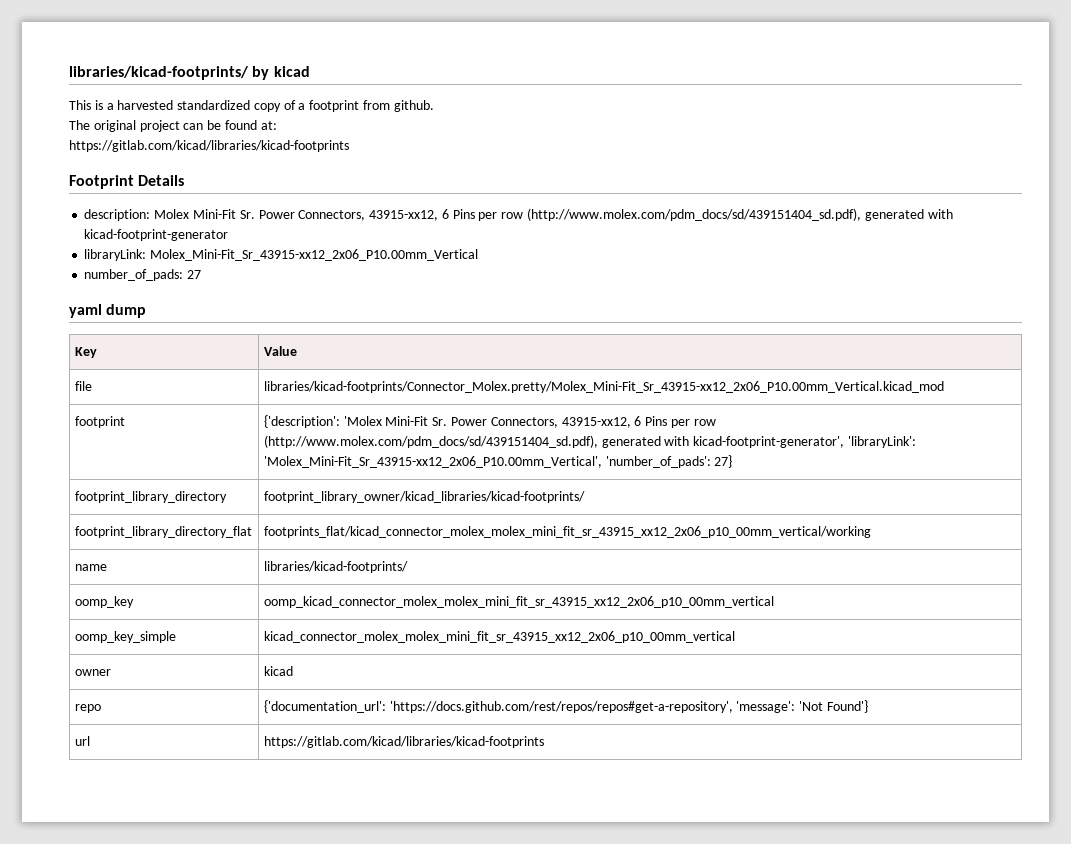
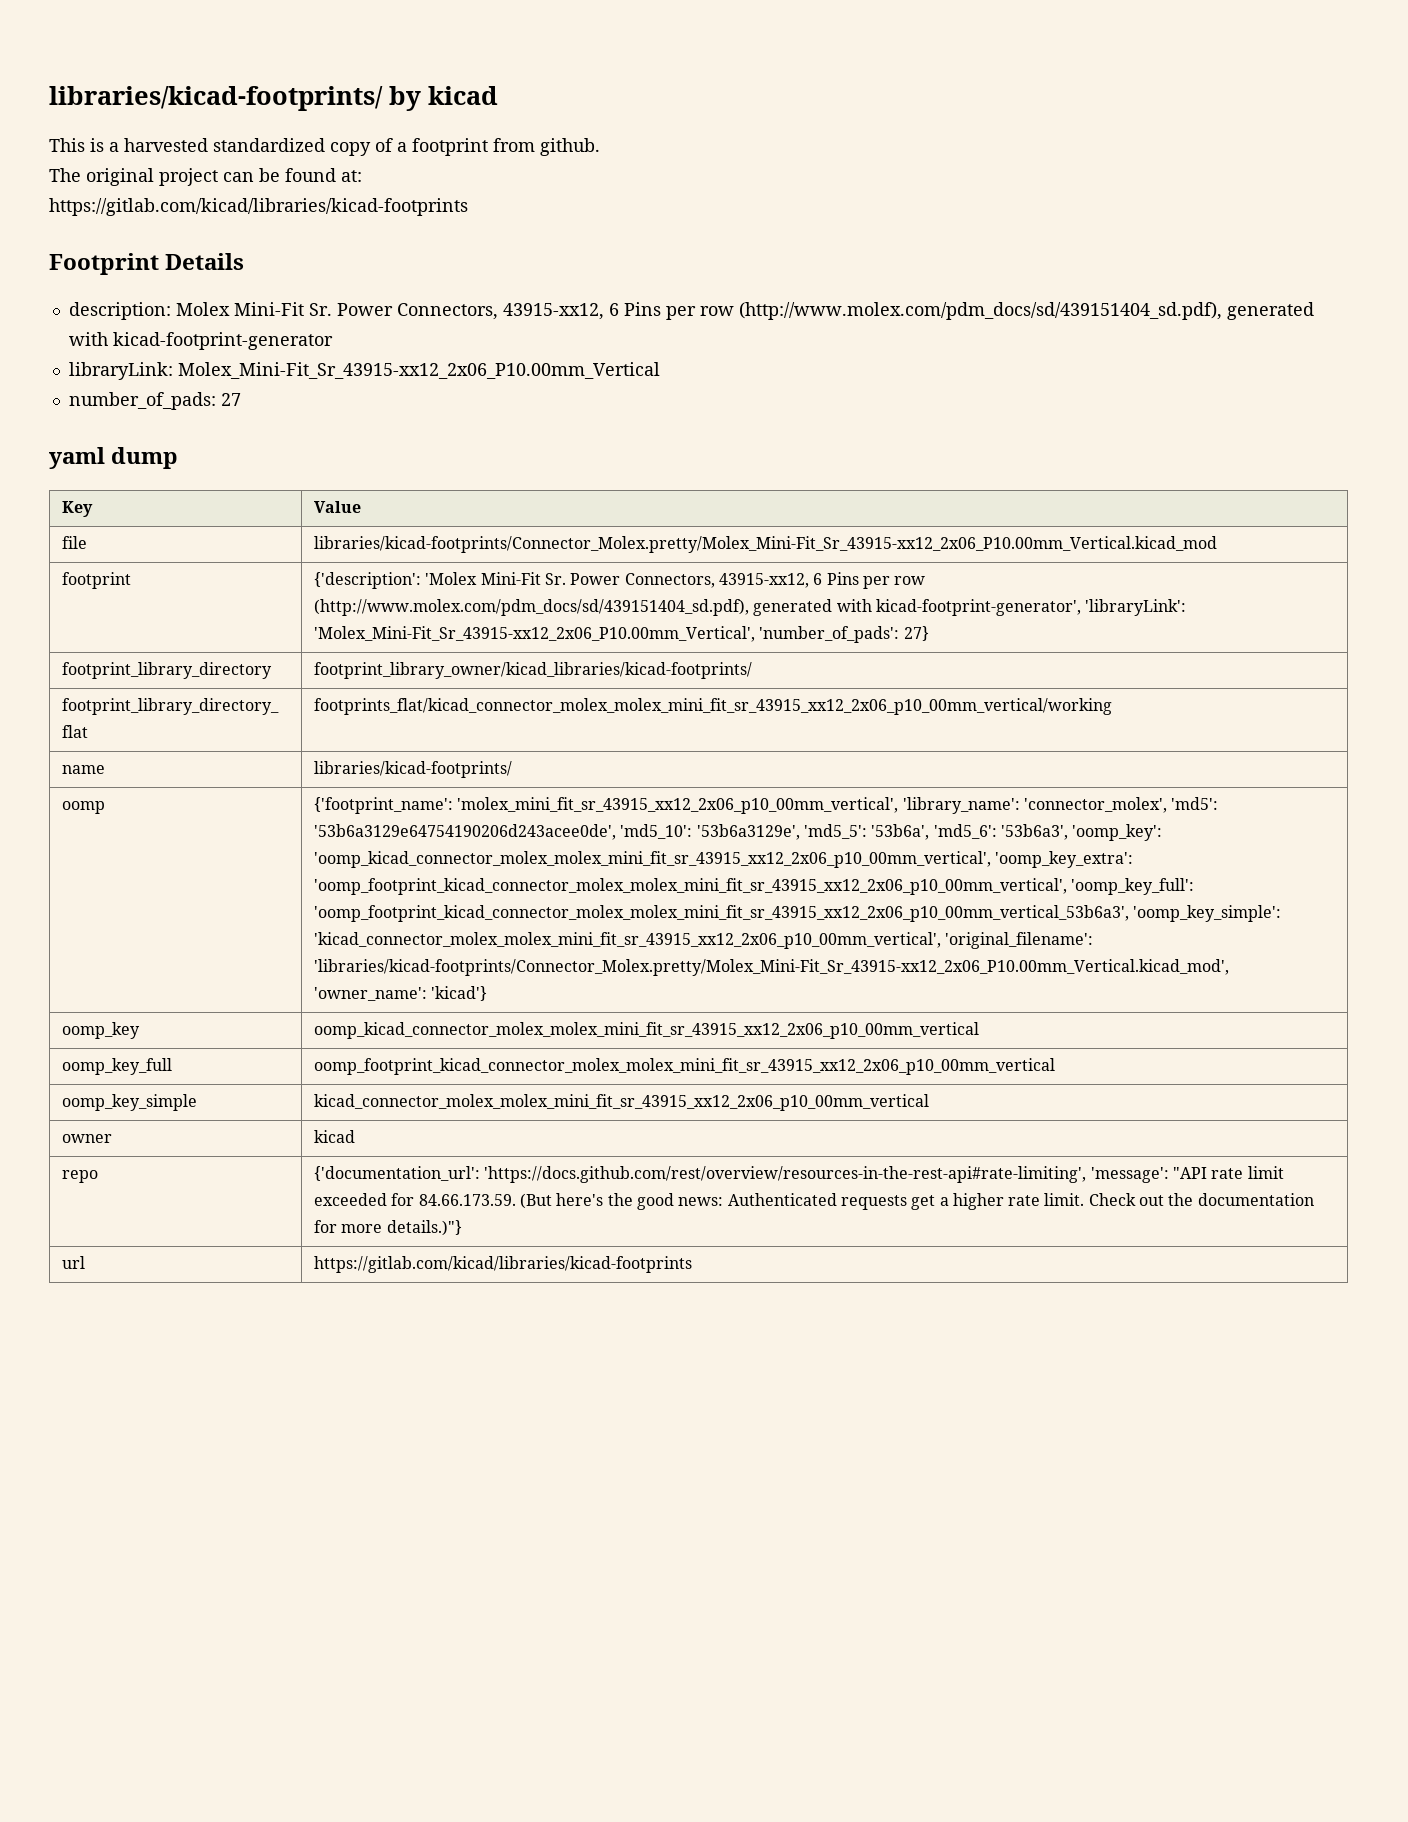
+ oomp | {'footprint_name': 'molex_mini_fit_sr_43915_xx12_2x06_p10_00mm_vertical', 'library_name': 'connector_molex', 'md5': '53b6a3129e64754190206d243acee0de', 'md5_10': '53b6a3129e', 'md5_5': '53b6a', 'md5_6': '53b6a3', 'oomp_key': 'oomp_kicad_connector_molex_molex_mini_fit_sr_43915_xx12_2x06_p10_00mm_vertical', 'oomp_key_extra': 'oomp_footprint_kicad_connector_molex_molex_mini_fit_sr_43915_xx12_2x06_p10_00mm_vertical', 'oomp_key_full': 'oomp_footprint_kicad_connector_molex_molex_mini_fit_sr_43915_xx12_2x06_p10_00mm_vertical_53b6a3', 'oomp_key_simple': 'kicad_connector_molex_molex_mini_fit_sr_43915_xx12_2x06_p10_00mm_vertical', 'original_filename': 'libraries/kicad-footprints/Connector_Molex.pretty/Molex_Mini-Fit_Sr_43915-xx12_2x06_P10.00mm_Vertical.kicad_mod', 'owner_name': 'kicad'}
+ oomp_key_full | oomp_footprint_kicad_connector_molex_molex_mini_fit_sr_43915_xx12_2x06_p10_00mm_vertical
- repo | {'documentation_url': 'https://docs.github.com/rest/repos/repos#get-a-repository', 'message': 'Not Found'}
+ repo | {'documentation_url': 'https://docs.github.com/rest/overview/resources-in-the-rest-api#rate-limiting', 'message': "API rate limit exceeded for 84.66.173.59. (But here's the good news: Authenticated requests get a higher rate limit. Check out the documentation for more details.)"}

